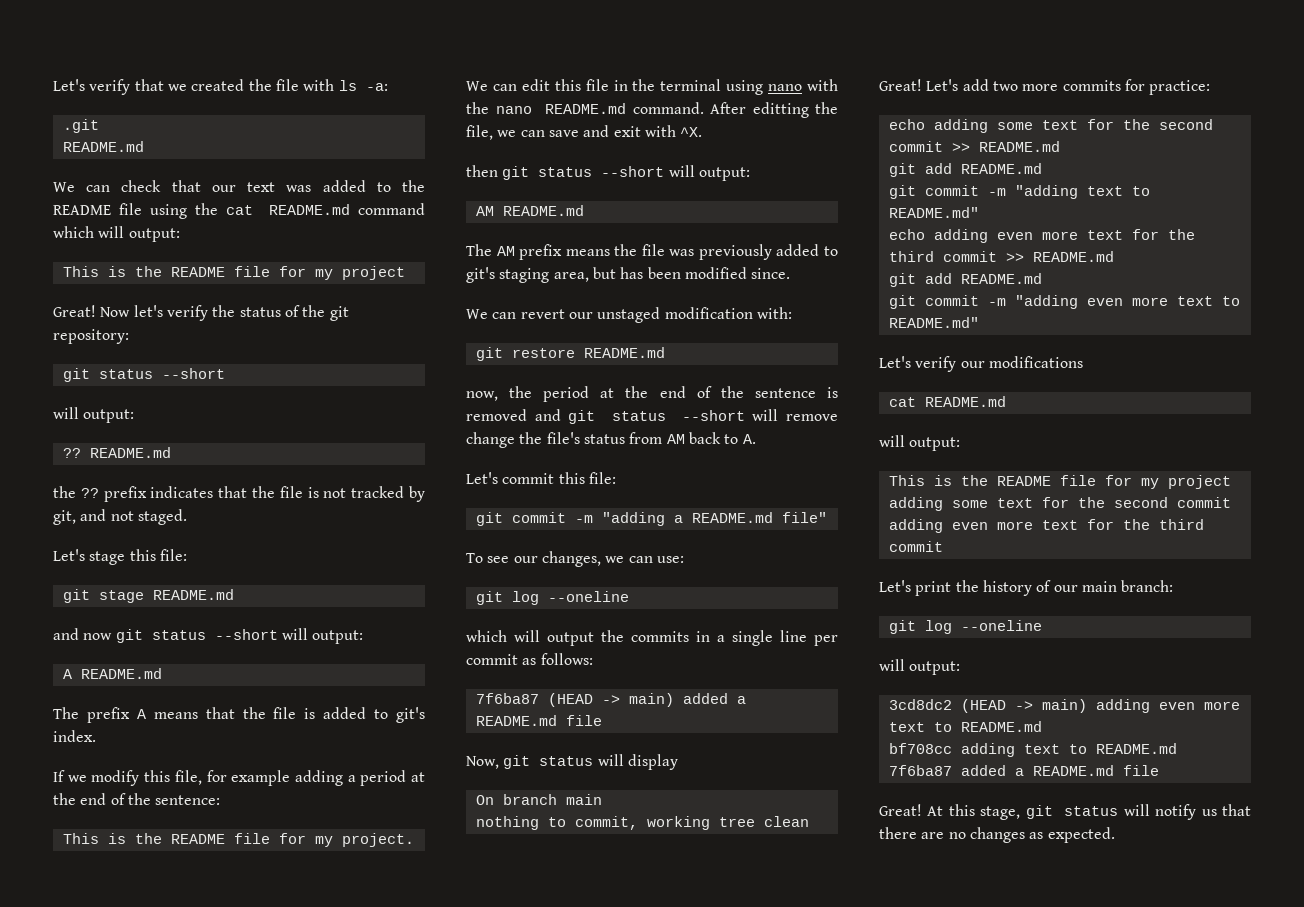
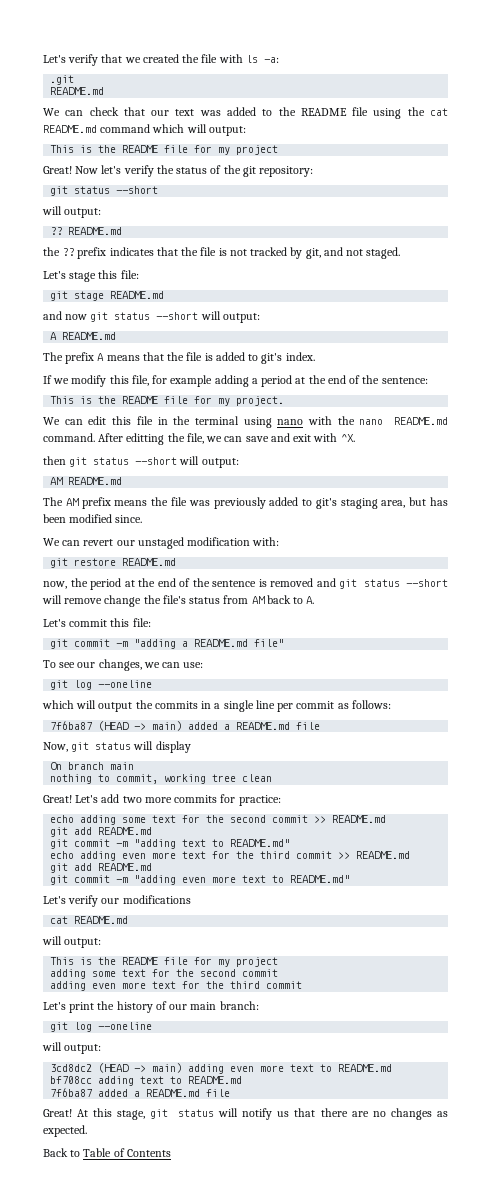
+ Back to Table of Contents

